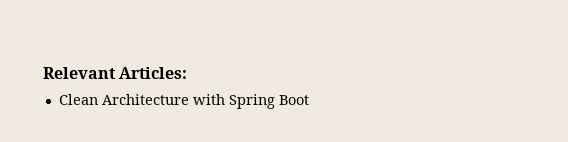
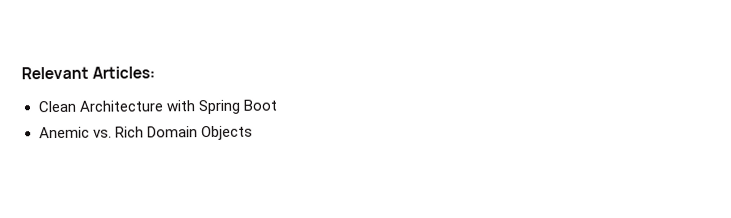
+ Anemic vs. Rich Domain Objects

